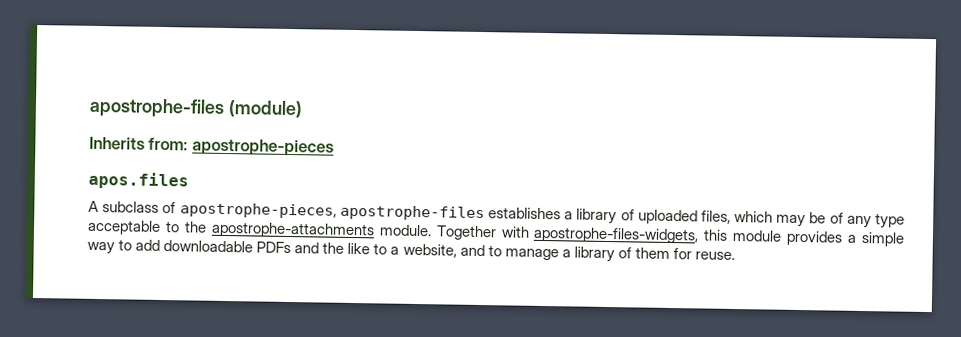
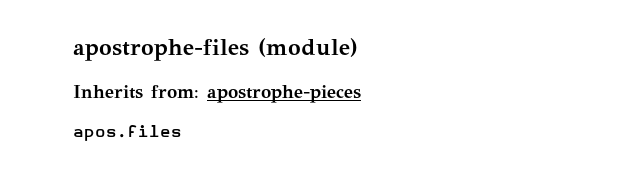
- A subclass of apostrophe-pieces, apostrophe-files establishes a library of uploaded files, which may be of any type acceptable to the apostrophe-attachments module. Together with apostrophe-files-widgets, this module provides a simple way to add downloadable PDFs and the like to a website, and to manage a library of them for reuse.

